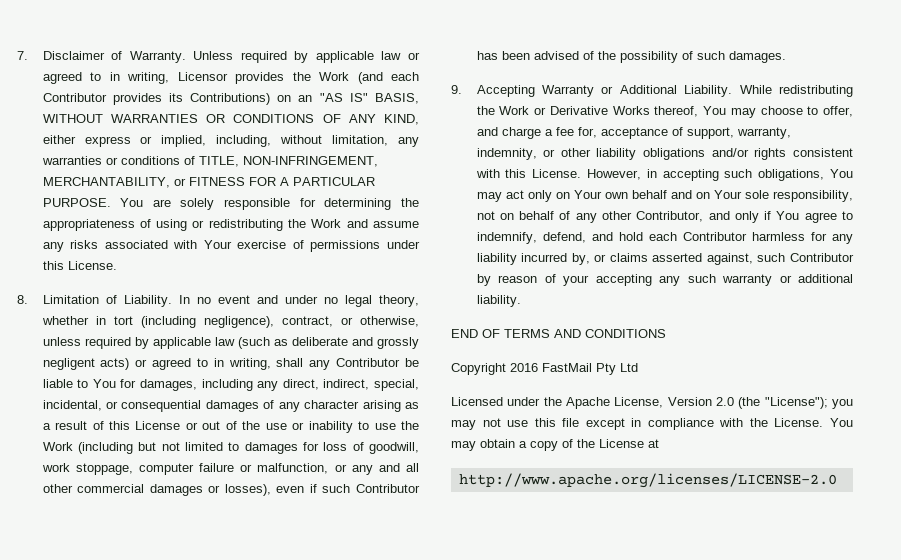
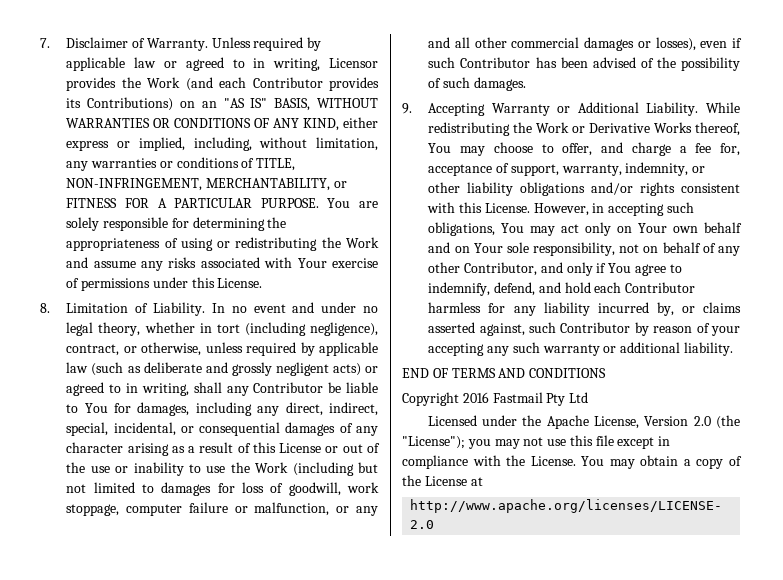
- Copyright 2016 FastMail Pty Ltd
+ Copyright 2016 Fastmail Pty Ltd

